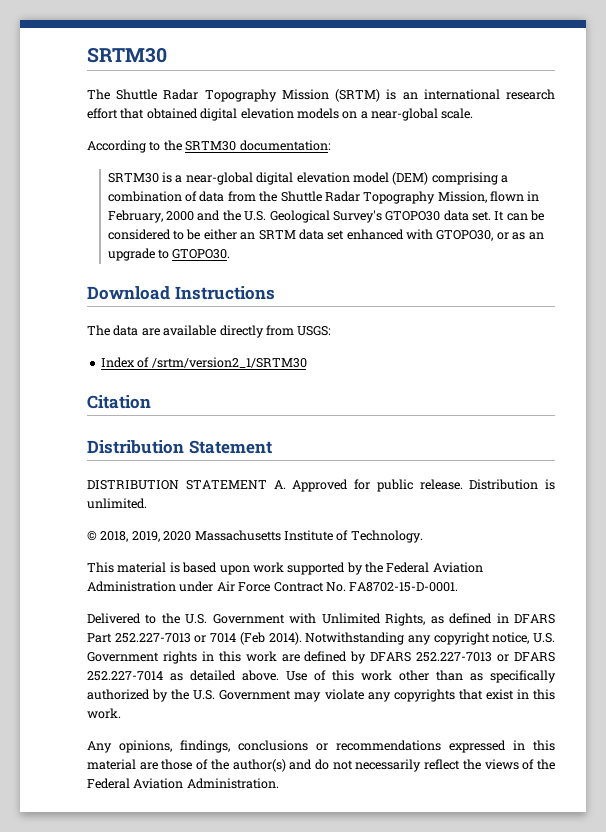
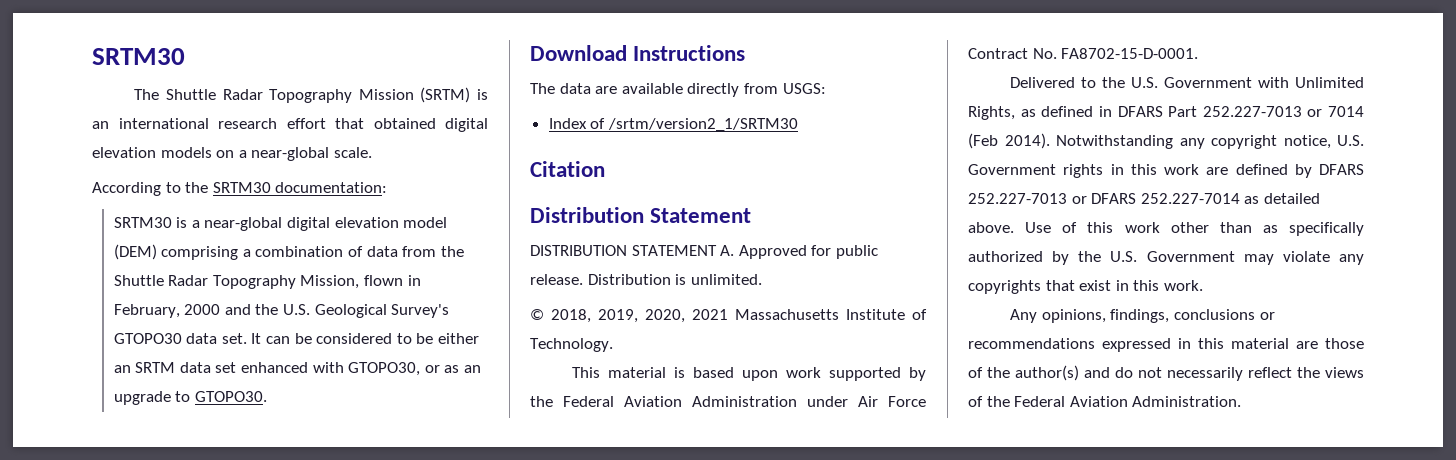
- © 2018, 2019, 2020 Massachusetts Institute of Technology.
+ © 2018, 2019, 2020, 2021 Massachusetts Institute of Technology.

